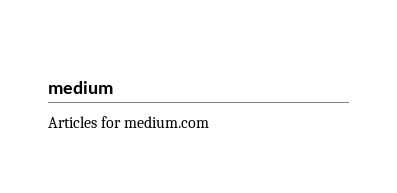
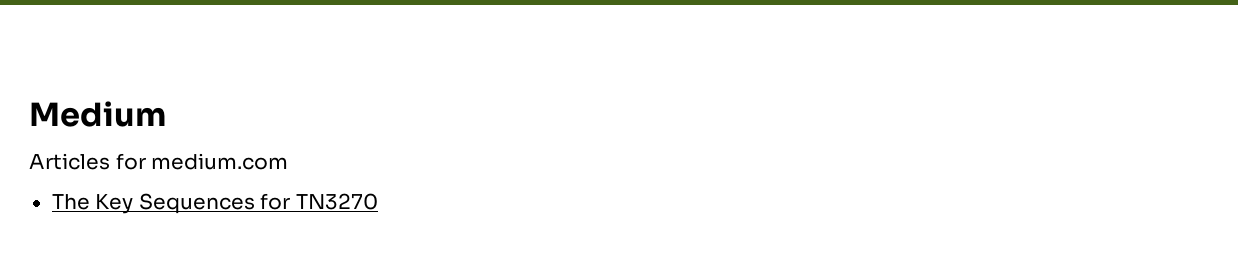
- medium
+ Medium
+ The Key Sequences for TN3270

